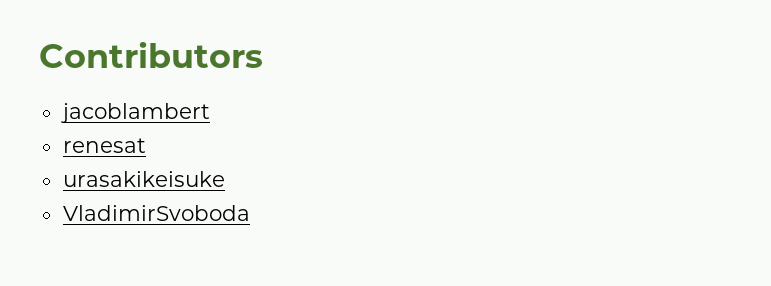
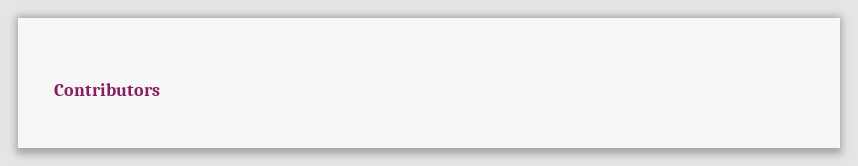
- jacoblambert
- renesat
- urasakikeisuke
- VladimirSvoboda

